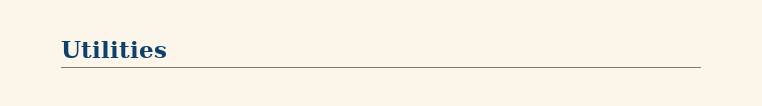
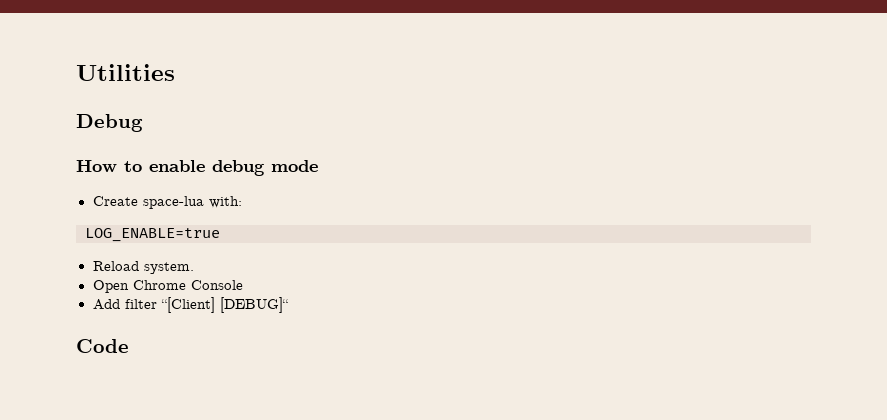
+ Debug
+ How to enable debug mode
+ Create space-lua with:
+ LOG_ENABLE=true
+ Reload system.
+ Open Chrome Console
+ Add filter “[Client] [DEBUG]“
+ Code

